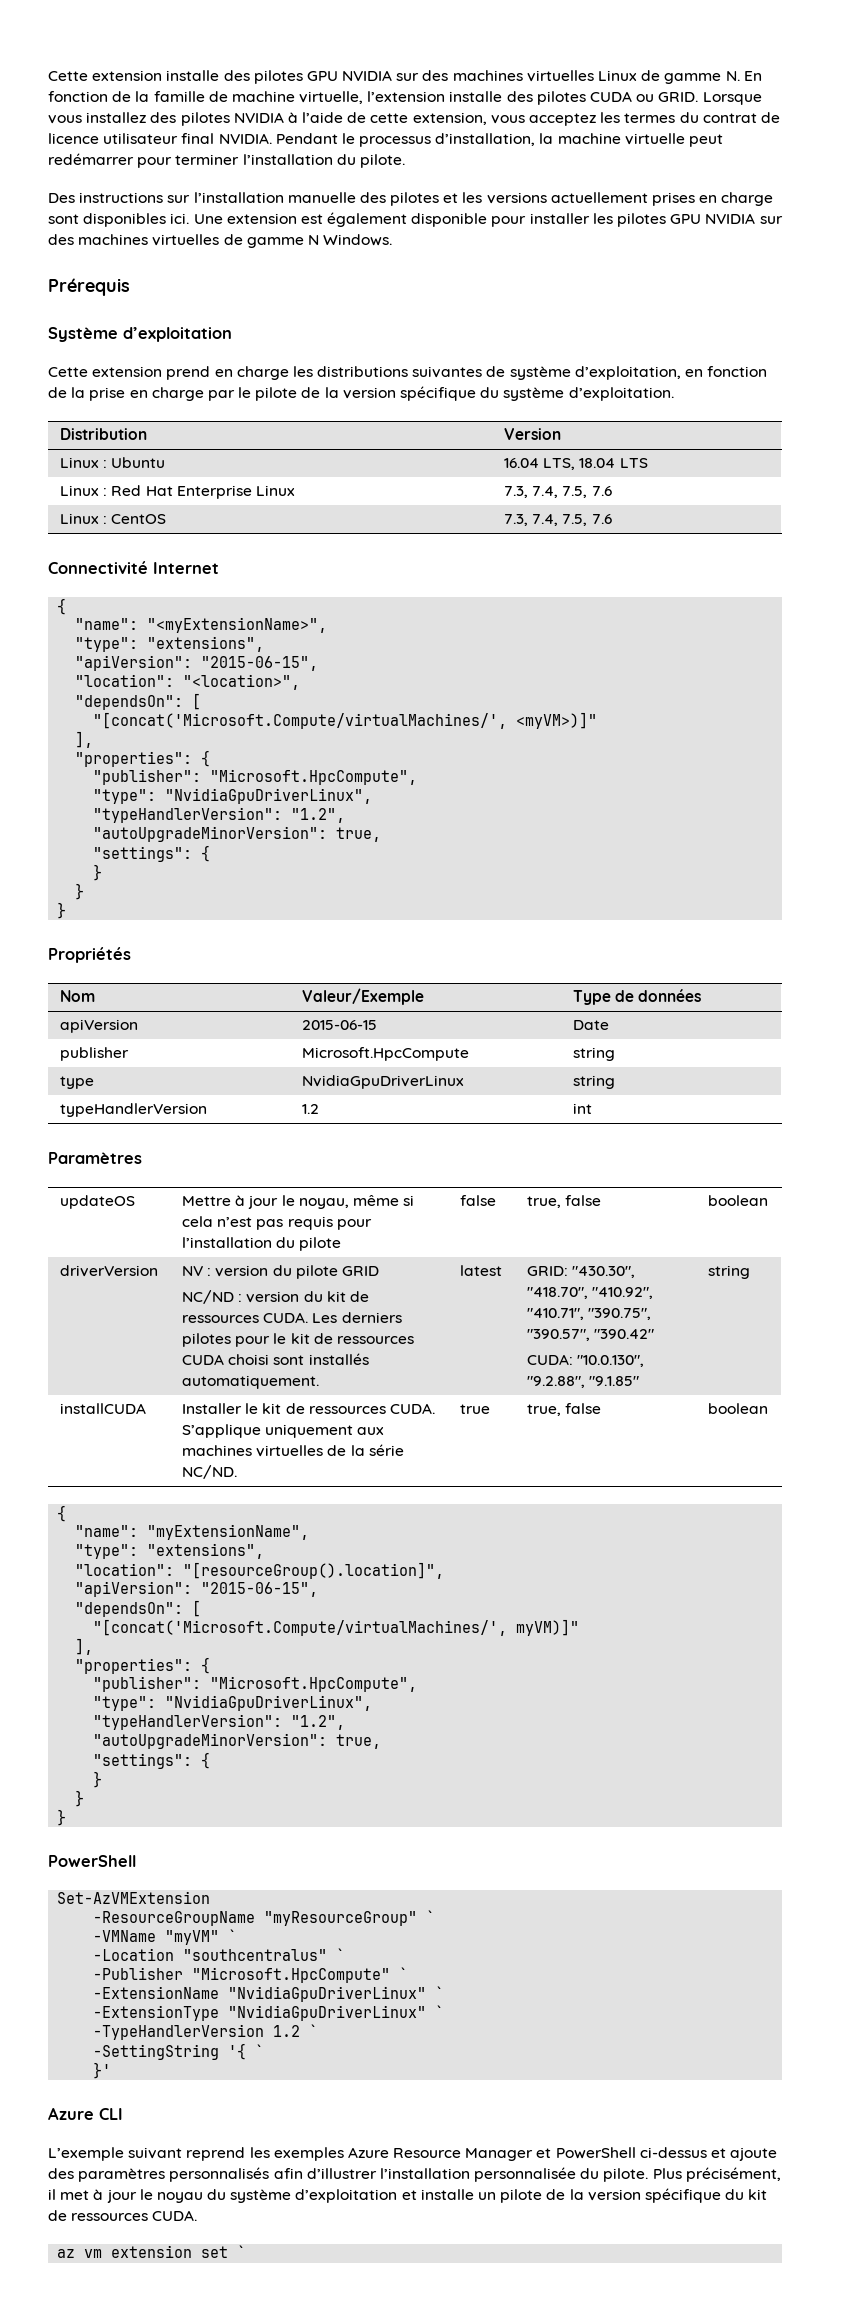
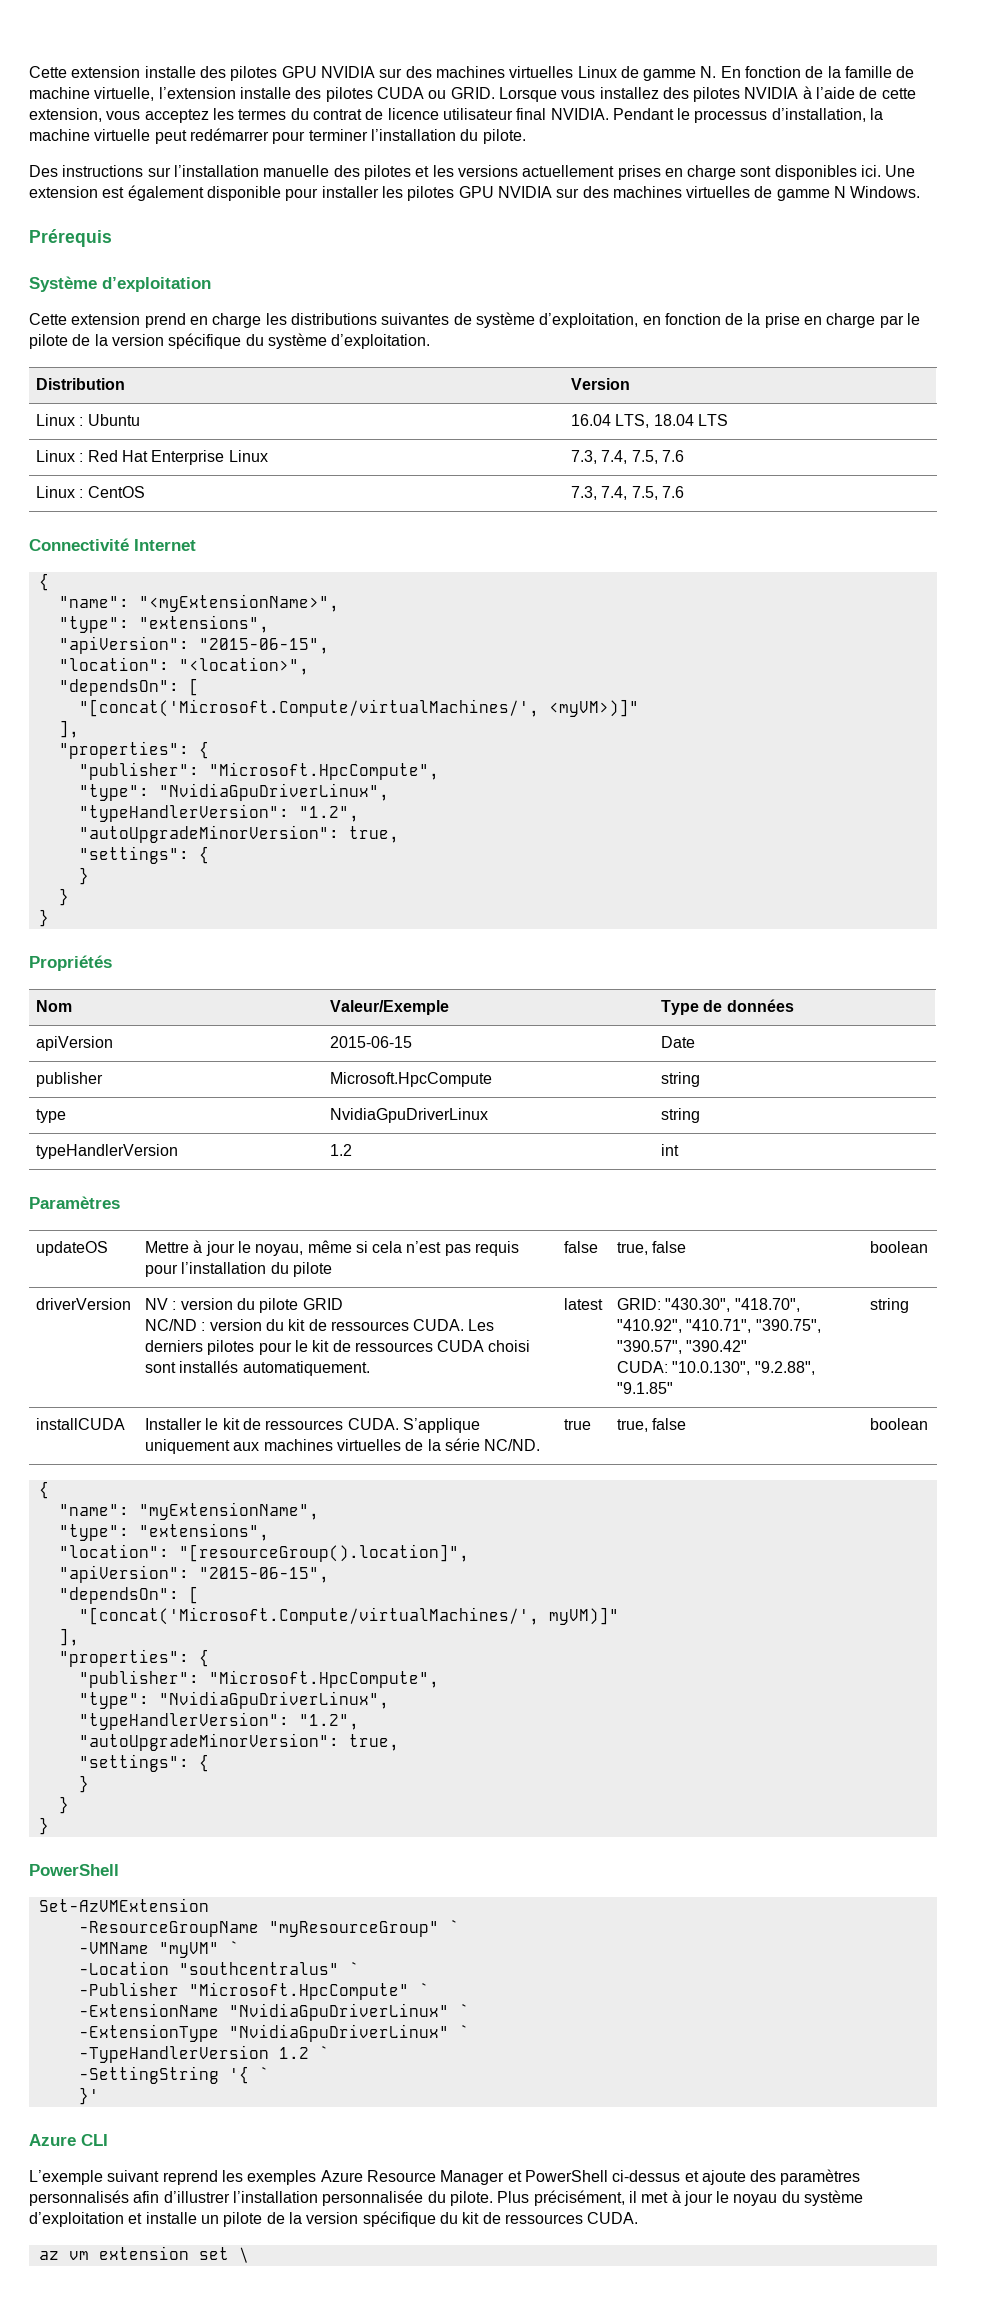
- az vm extension set `
+ az vm extension set \

